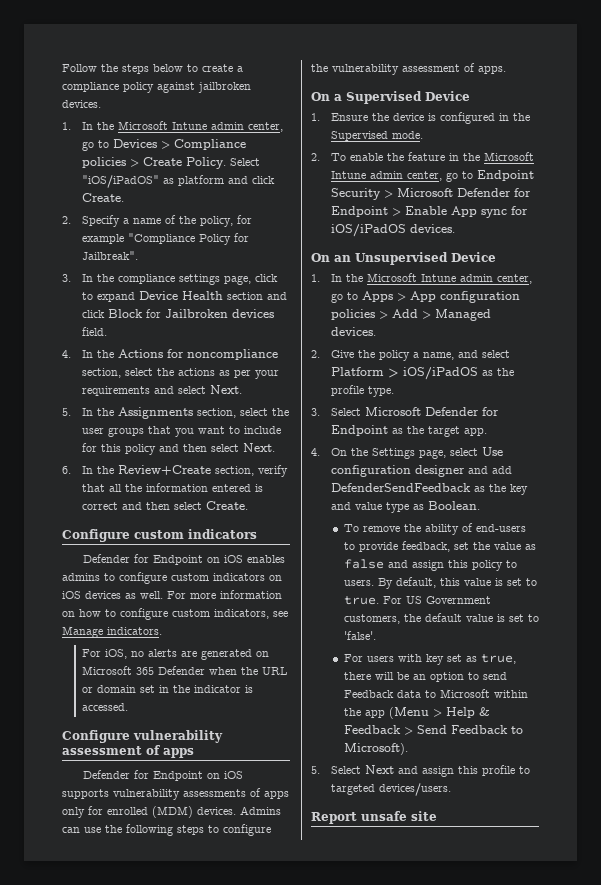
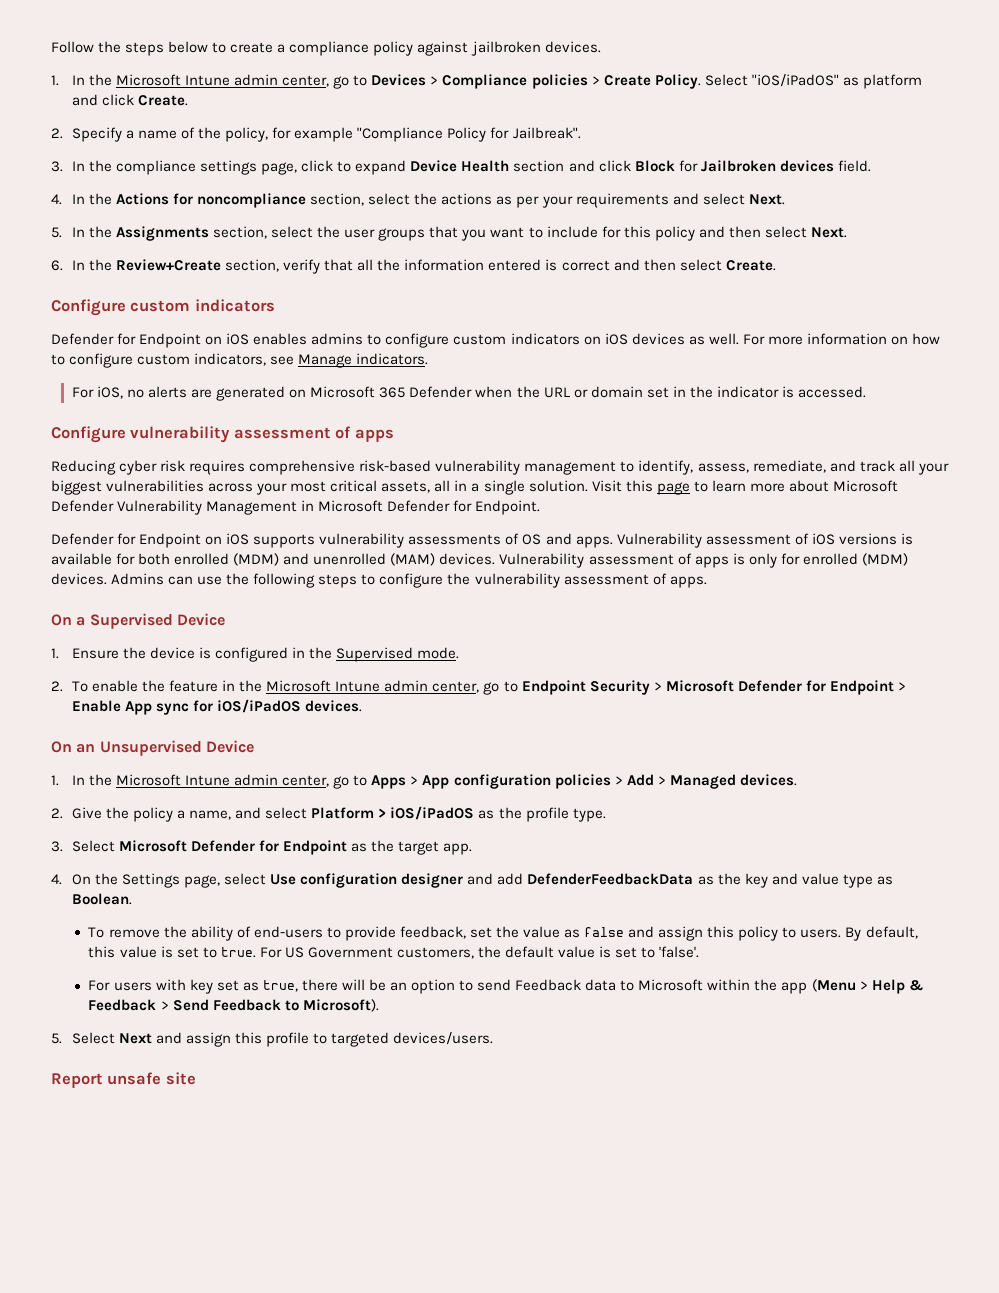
+ Reducing cyber risk requires comprehensive risk-based vulnerability management to identify, assess, remediate, and track all your biggest vulnerabilities across your most critical assets, all in a single solution. Visit this page to learn more about Microsoft Defender Vulnerability Management in Microsoft Defender for Endpoint.
- Defender for Endpoint on iOS supports vulnerability assessments of apps only for enrolled (MDM) devices.
+ Defender for Endpoint on iOS supports vulnerability assessments of OS and apps. Vulnerability assessment of iOS versions is available for both enrolled (MDM) and unenrolled (MAM) devices. Vulnerability assessment of apps is only for enrolled (MDM) devices.
- 4. On the Settings page, select Use configuration designer and add DefenderSendFeedback as the key and value type as Boolean.
+ 4. On the Settings page, select Use configuration designer and add DefenderFeedbackData as the key and value type as Boolean.

